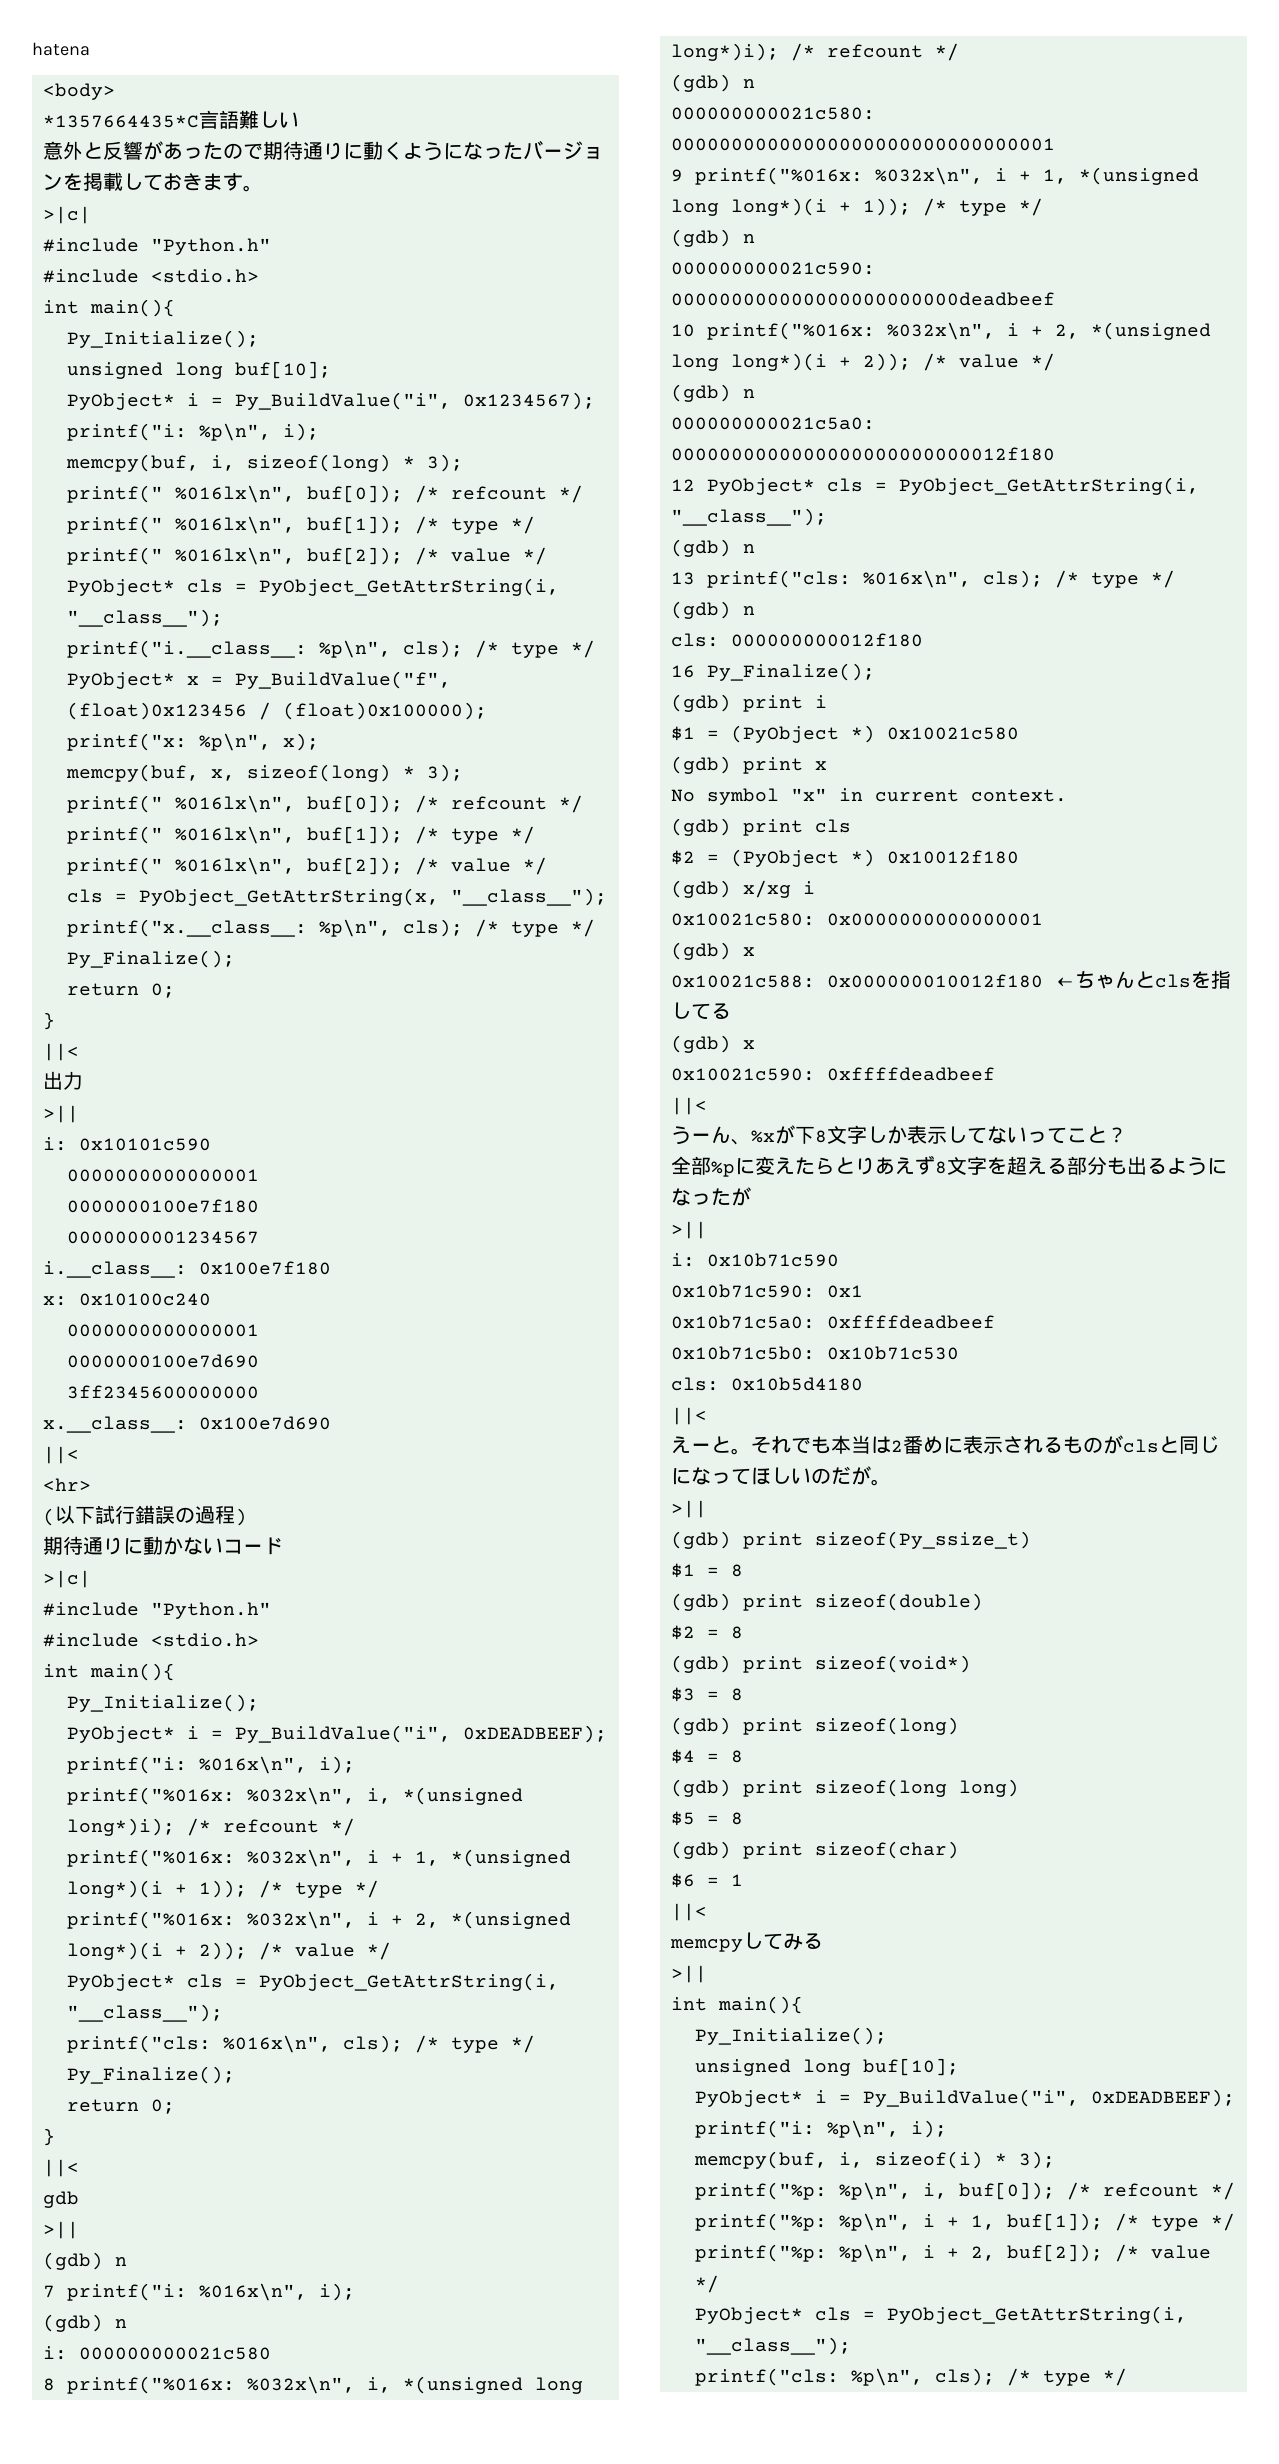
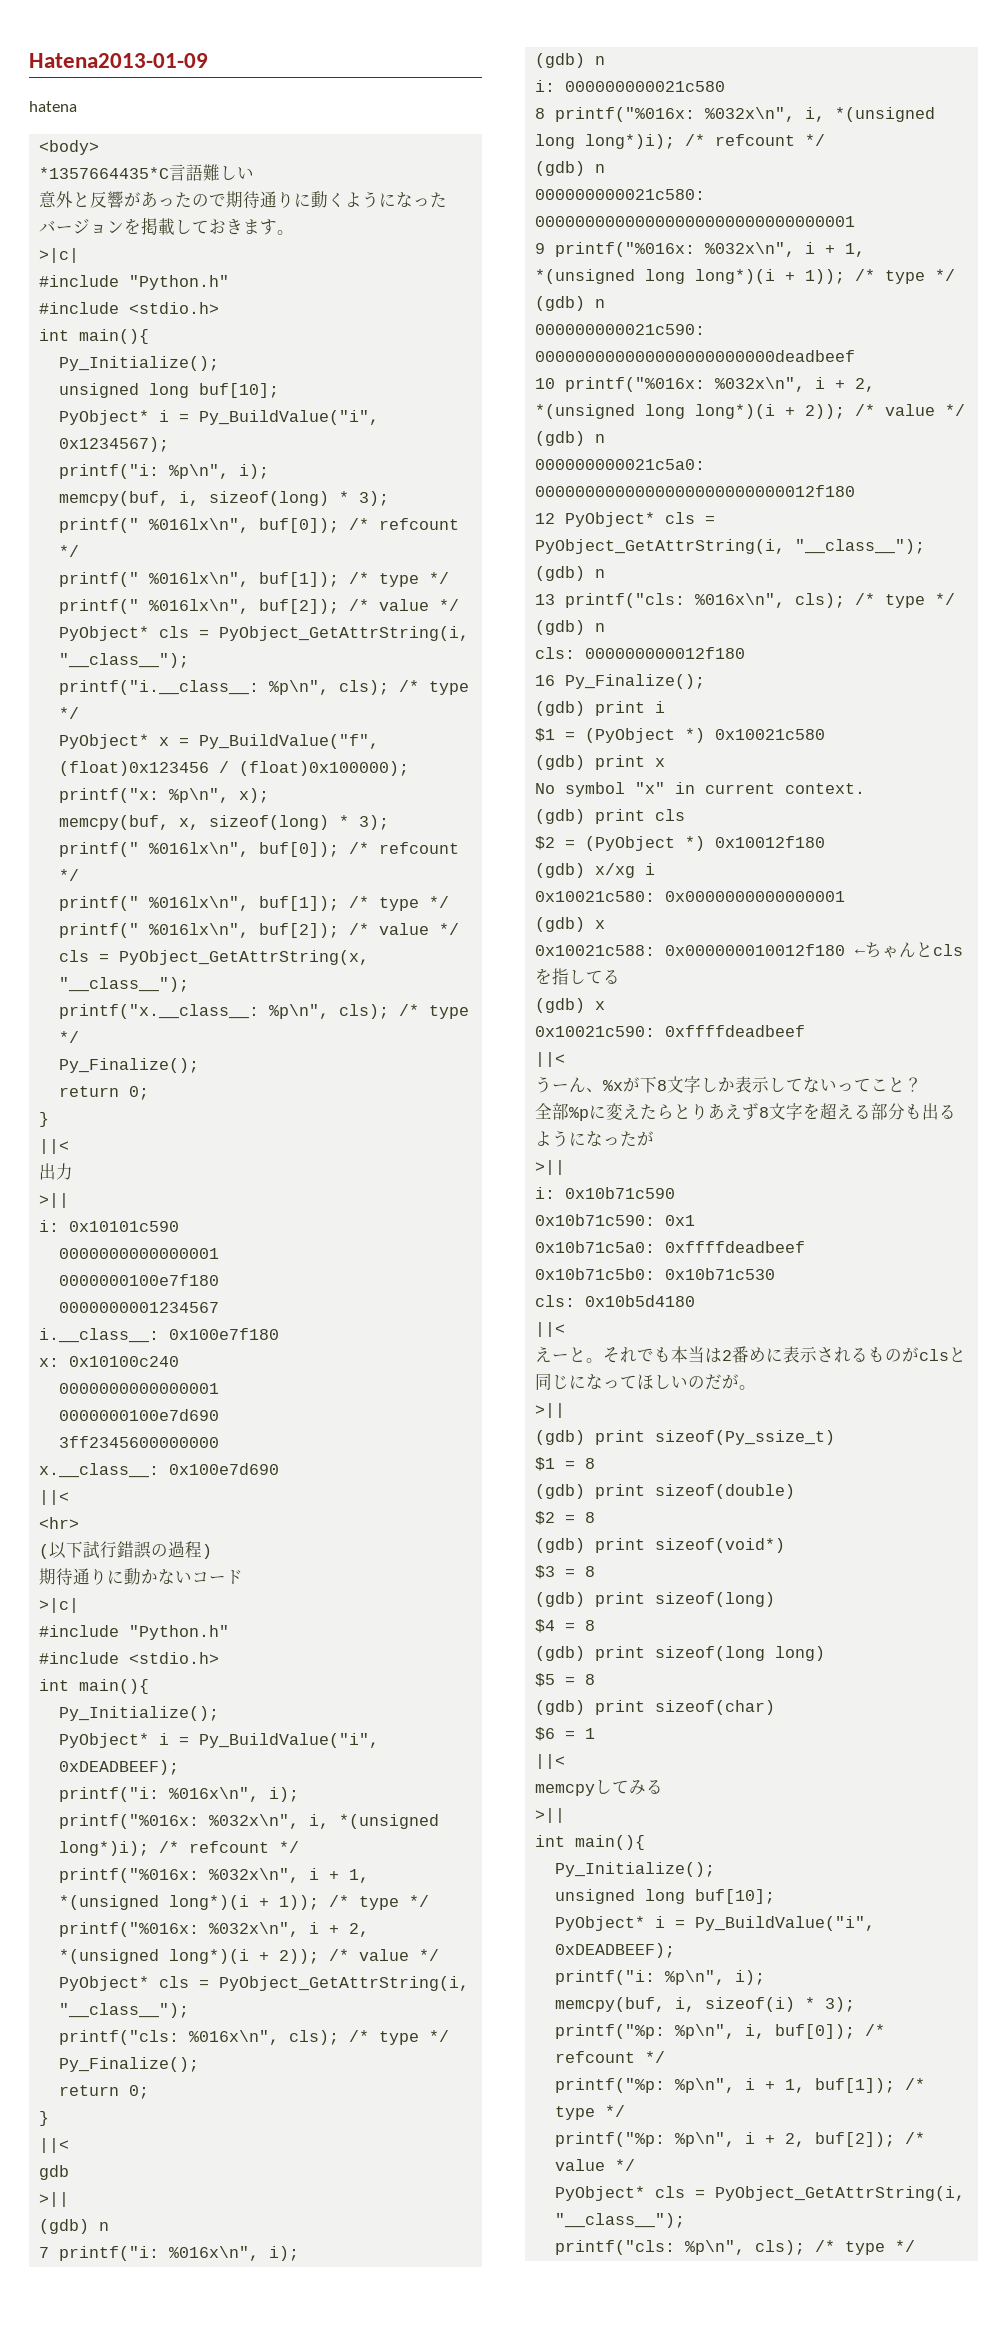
+ Hatena2013-01-09

